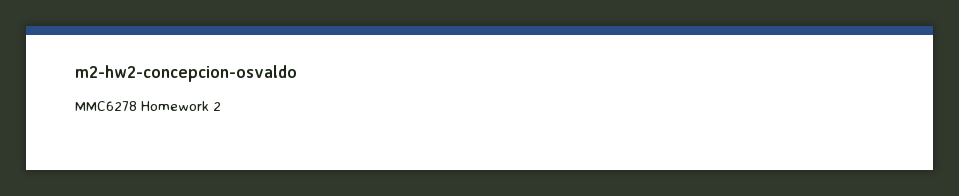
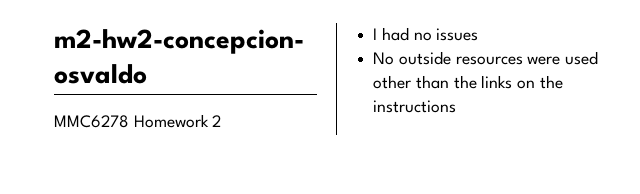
+ I had no issues
+ No outside resources were used other than the links on the instructions

